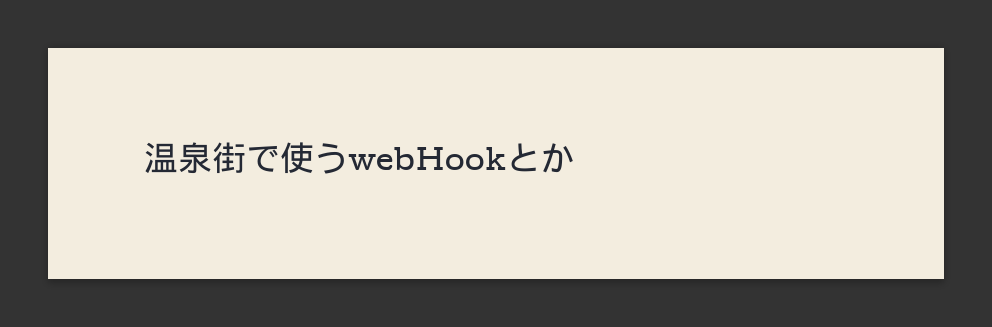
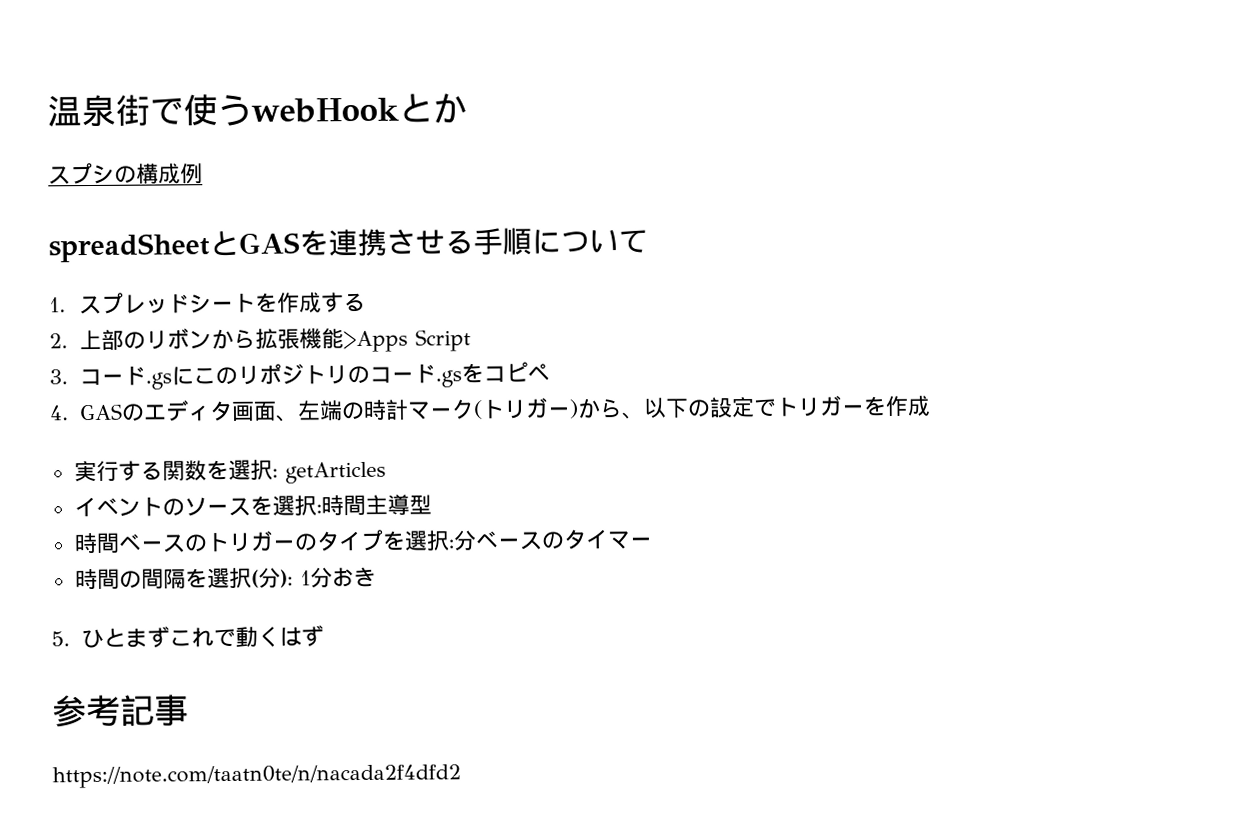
+ スプシの構成例
+ spreadSheetとGASを連携させる手順について
+ 1.スプレッドシートを作成する
+ 2.上部のリボンから拡張機能>Apps Script
+ 3.コード.gsにこのリポジトリのコード.gsをコピペ
+ 4. GASのエディタ画面、左端の時計マーク(トリガー)から、以下の設定でトリガーを作成
+ 実行する関数を選択: getArticles
+ イベントのソースを選択:時間主導型
+ 時間ベースのトリガーのタイプを選択:分ベースのタイマー
+ 時間の間隔を選択(分): 1分おき
+ 5.ひとまずこれで動くはず
+ 参考記事
+ https://note.com/taatn0te/n/nacada2f4dfd2

